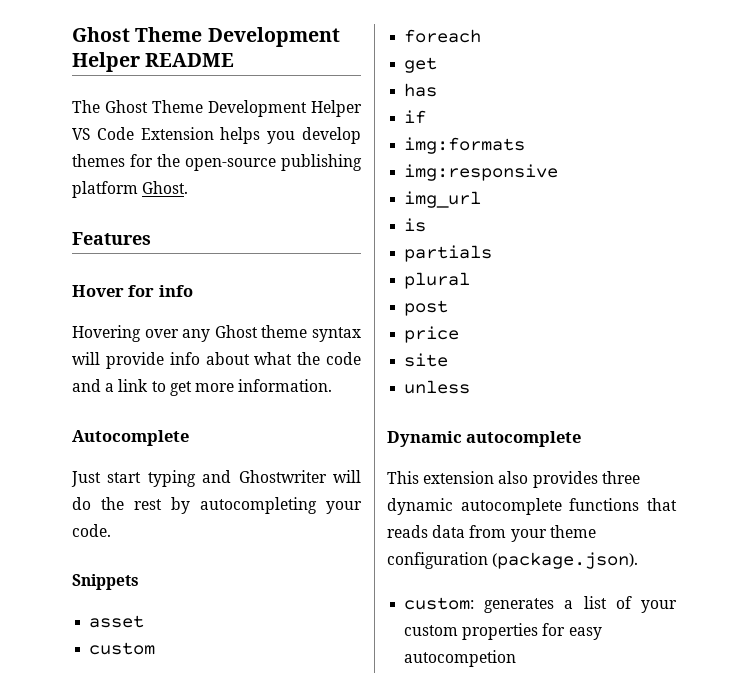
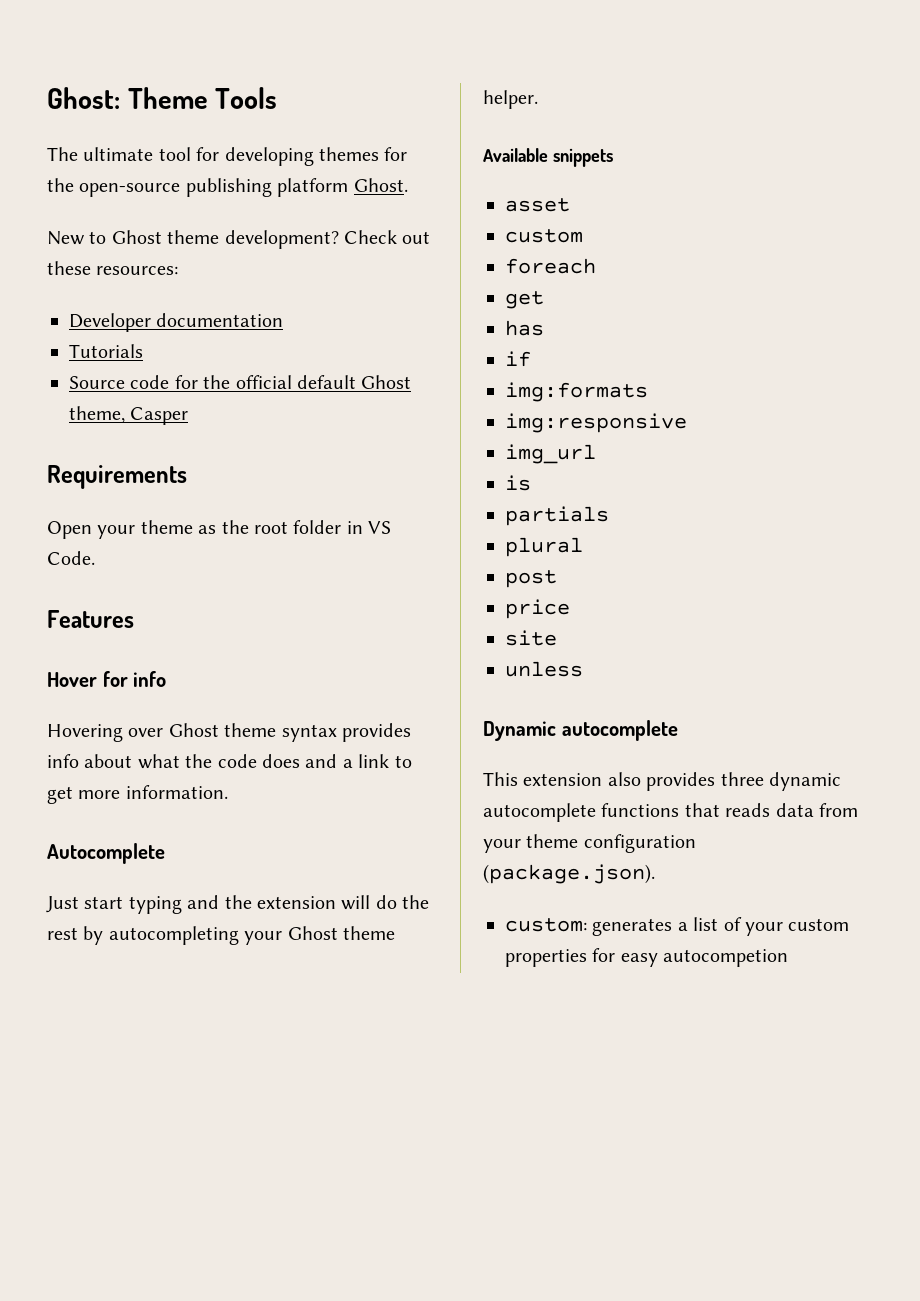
- Ghost Theme Development Helper README
- The Ghost Theme Development Helper VS Code Extension helps you develop themes for the open-source publishing platform Ghost.
+ Ghost: Theme Tools
+ The ultimate tool for developing themes for the open-source publishing platform Ghost.
+ New to Ghost theme development? Check out these resources:
+ Developer documentation
+ Tutorials
+ Source code for the official default Ghost theme, Casper
+ Requirements
+ Open your theme as the root folder in VS Code.
- Hovering over any Ghost theme syntax will provide info about what the code and a link to get more information.
+ Hovering over Ghost theme syntax provides info about what the code does and a link to get more information.
- Just start typing and Ghostwriter will do the rest by autocompleting your code.
- Snippets
+ Just start typing and the extension will do the rest by autocompleting your Ghost theme helper.
+ Available snippets

